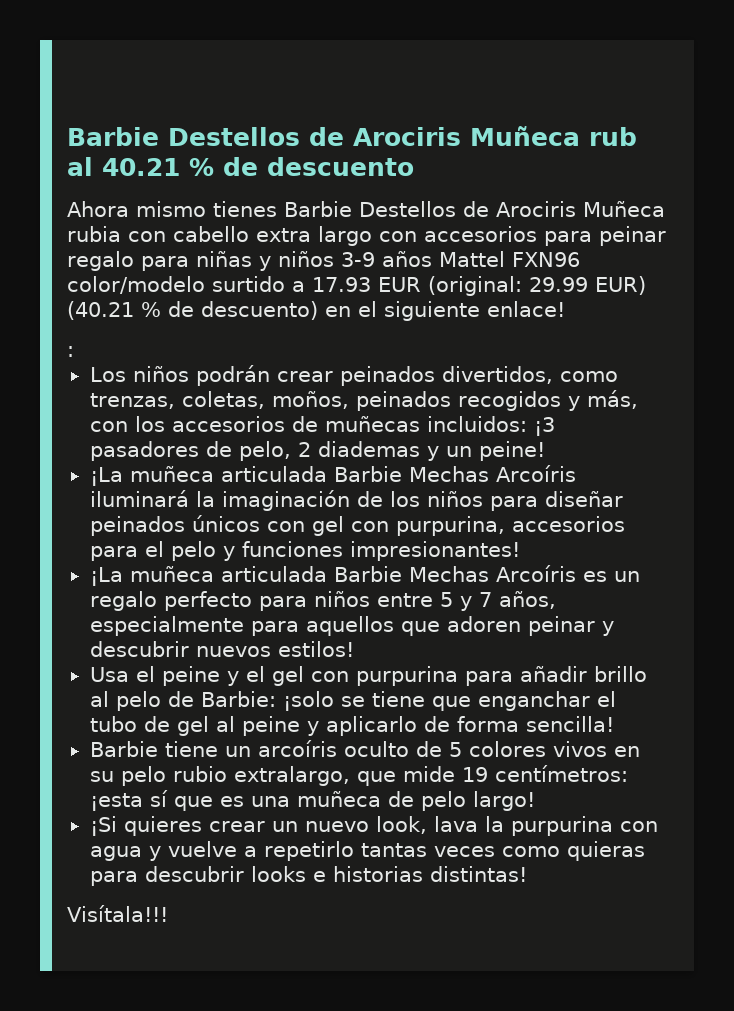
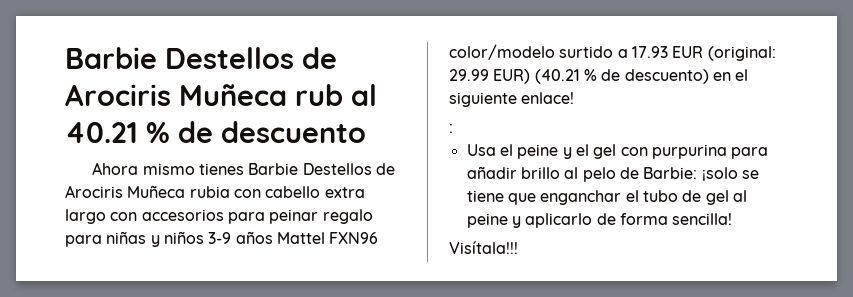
- Los niños podrán crear peinados divertidos, como trenzas, coletas, moños, peinados recogidos y más, con los accesorios de muñecas incluidos: ¡3 pasadores de pelo, 2 diademas y un peine!
- ¡La muñeca articulada Barbie Mechas Arcoíris iluminará la imaginación de los niños para diseñar peinados únicos con gel con purpurina, accesorios para el pelo y funciones impresionantes!
- ¡La muñeca articulada Barbie Mechas Arcoíris es un regalo perfecto para niños entre 5 y 7 años, especialmente para aquellos que adoren peinar y descubrir nuevos estilos!
- Barbie tiene un arcoíris oculto de 5 colores vivos en su pelo rubio extralargo, que mide 19 centímetros: ¡esta sí que es una muñeca de pelo largo!
- ¡Si quieres crear un nuevo look, lava la purpurina con agua y vuelve a repetirlo tantas veces como quieras para descubrir looks e historias distintas!

